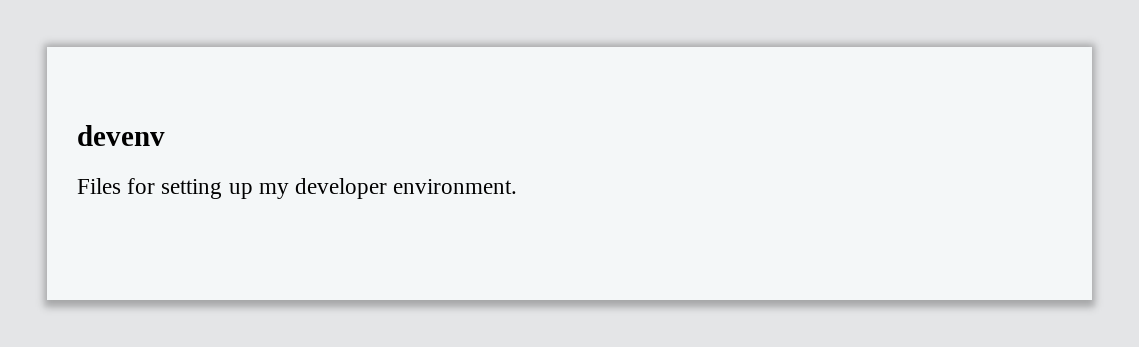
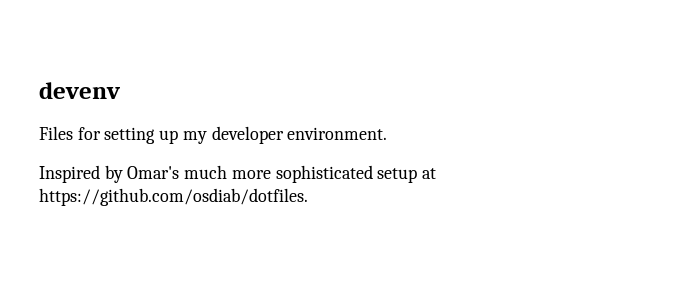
+ Inspired by Omar's much more sophisticated setup at https://github.com/osdiab/dotfiles.

